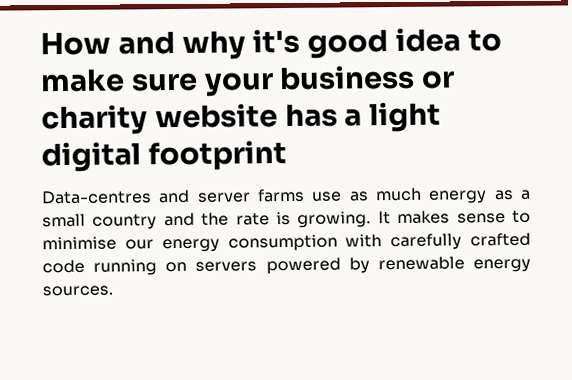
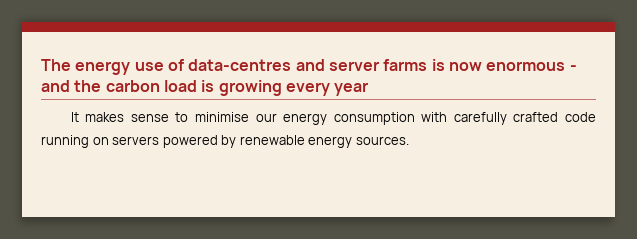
- How and why it's good idea to make sure your business or charity website has a light digital footprint
- Data-centres and server farms use as much energy as a small country and the rate is growing. It makes sense to minimise our energy consumption with carefully crafted code running on servers powered by renewable energy sources.
+ The energy use of data-centres and server farms is now enormous - and the carbon load is growing every year
+ It makes sense to minimise our energy consumption with carefully crafted code running on servers powered by renewable energy sources.

